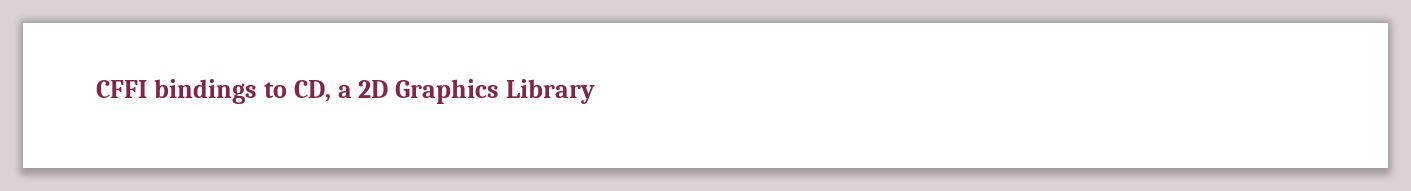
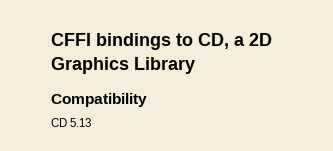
+ Compatibility
+ CD 5.13

